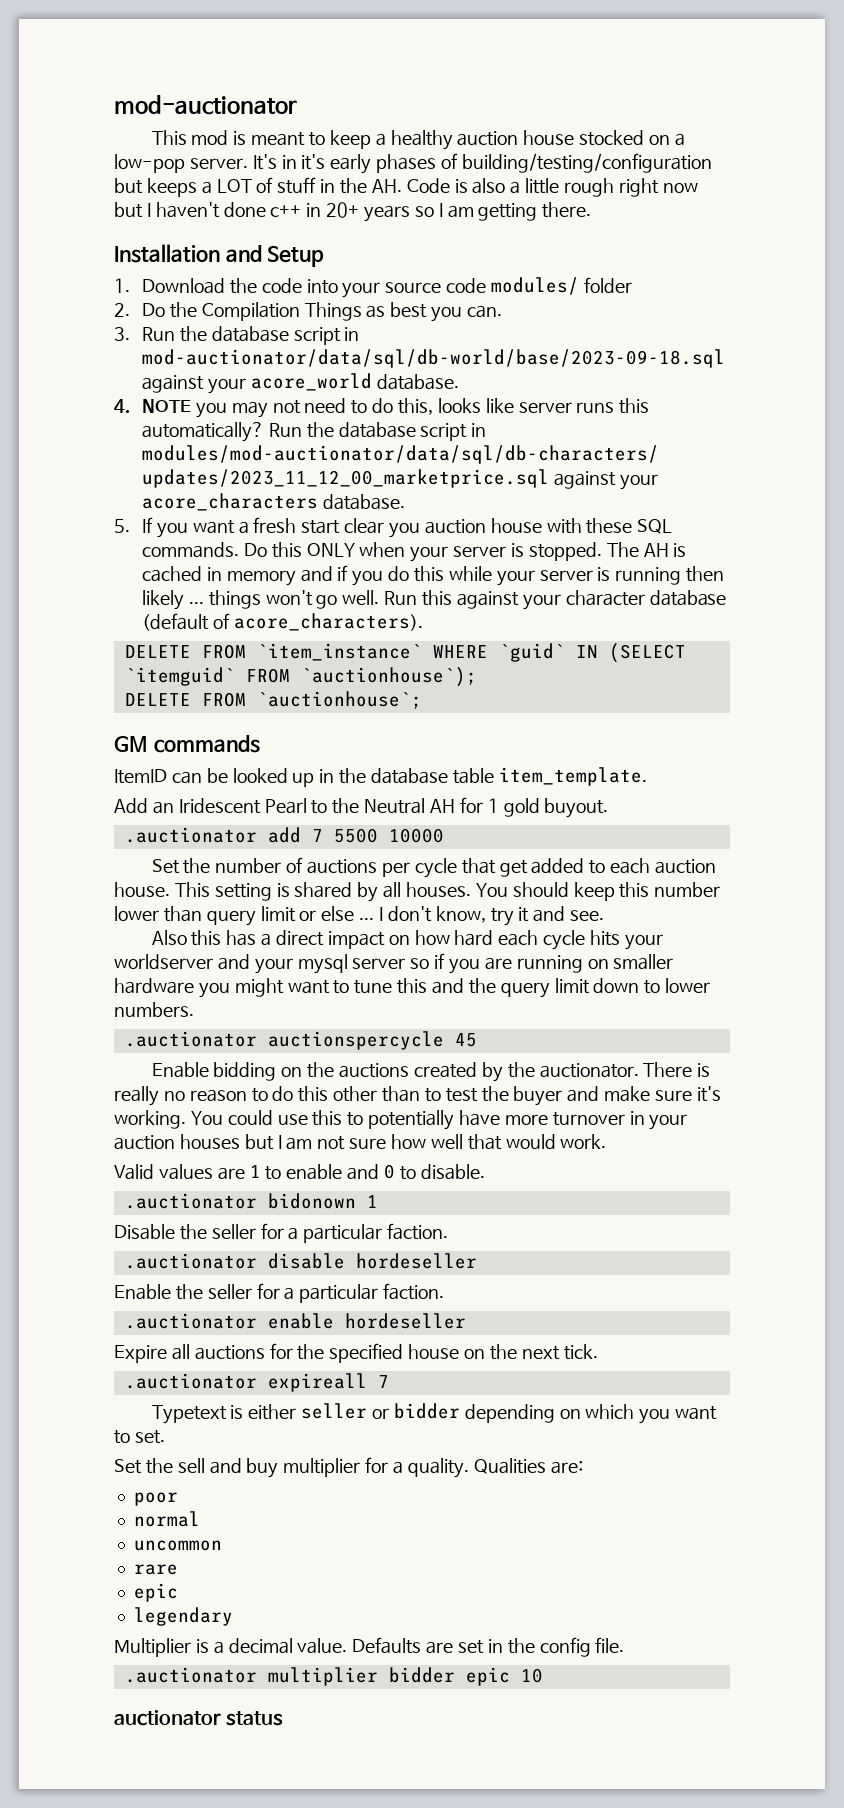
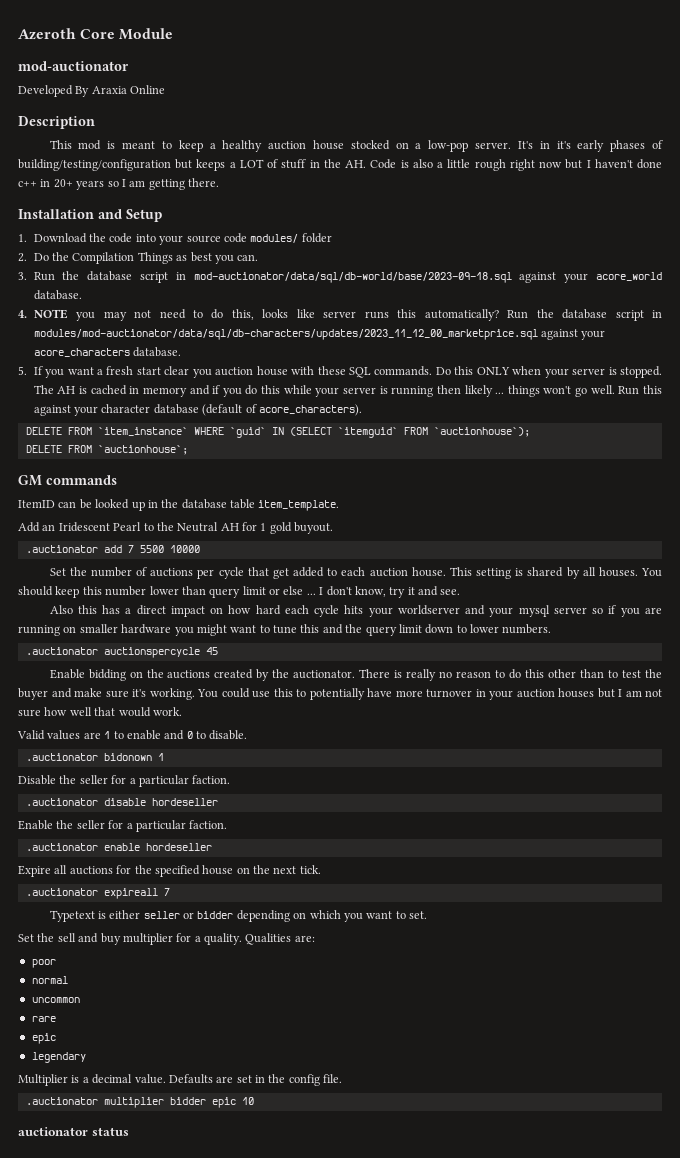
+ Azeroth Core Module
  mod-auctionator
+ Developed By Araxia Online
+ Description

